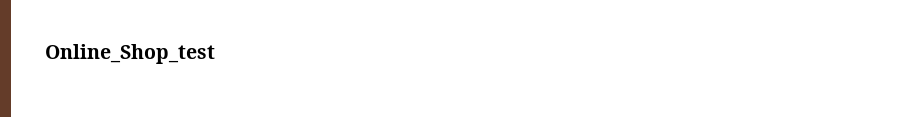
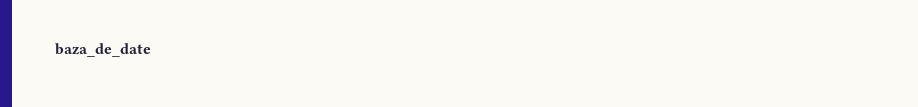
- Online_Shop_test
+ baza_de_date

